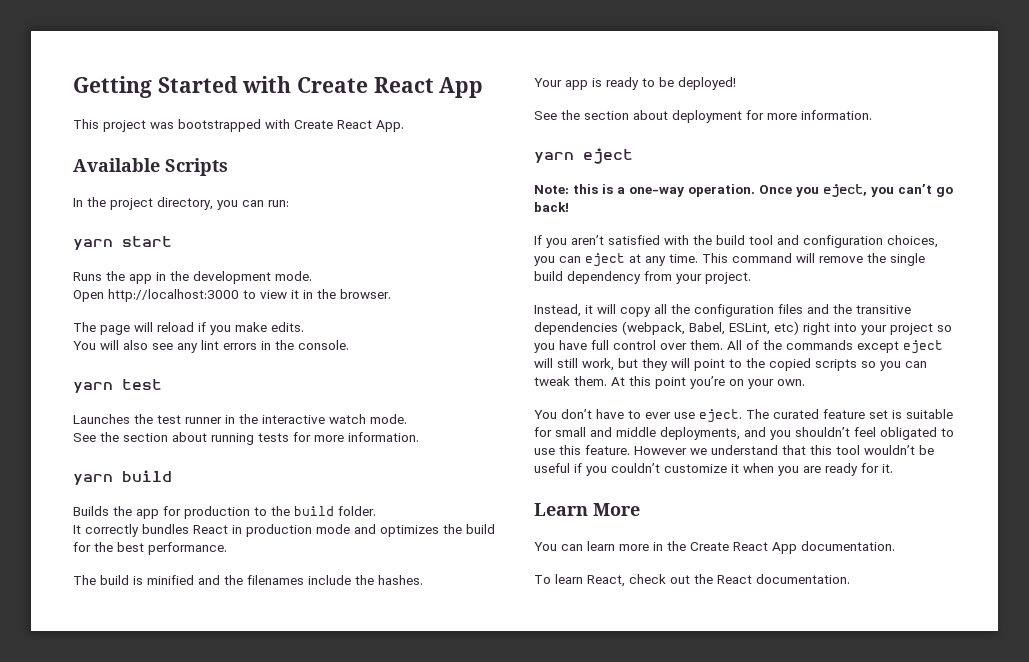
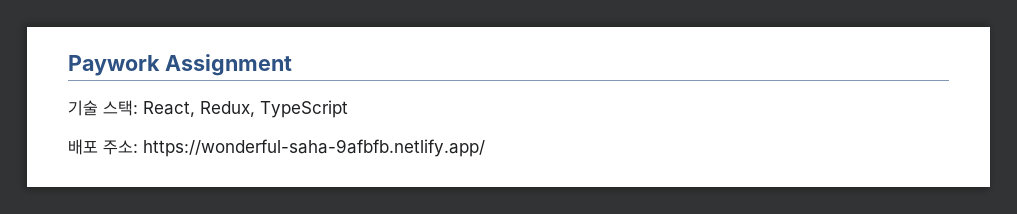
- Getting Started with Create React App
- This project was bootstrapped with Create React App.
- Available Scripts
- In the project directory, you can run:
- yarn start
- Runs the app in the development mode.
- Open http://localhost:3000 to view it in the browser.
- The page will reload if you make edits.
- You will also see any lint errors in the console.
- yarn test
- Launches the test runner in the interactive watch mode.
- See the section about running tests for more information.
- yarn build
- Builds the app for production to the build folder.
- It correctly bundles React in production mode and optimizes the build for the best performance.
- The build is minified and the filenames include the hashes.
- Your app is ready to be deployed!
- See the section about deployment for more information.
- yarn eject
- Note: this is a one-way operation. Once you eject, you can’t go back!
- If you aren’t satisfied with the build tool and configuration choices, you can eject at any time. This command will remove the single build dependency from your project.
- Instead, it will copy all the configuration files and the transitive dependencies (webpack, Babel, ESLint, etc) right into your project so you have full control over them. All of the commands except eject will still work, but they will point to the copied scripts so you can tweak them. At this point you’re on your own.
- You don’t have to ever use eject. The curated feature set is suitable for small and middle deployments, and you shouldn’t feel obligated to use this feature. However we understand that this tool wouldn’t be useful if you couldn’t customize it when you are ready for it.
- Learn More
- You can learn more in the Create React App documentation.
- To learn React, check out the React documentation.
+ Paywork Assignment
+ 기술 스택: React, Redux, TypeScript
+ 배포 주소: https://wonderful-saha-9afbfb.netlify.app/

